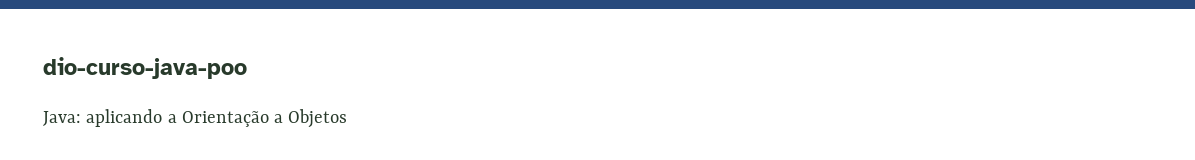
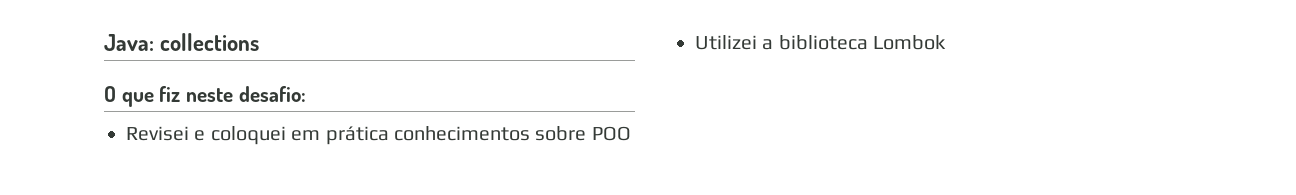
- dio-curso-java-poo
- Java: aplicando a Orientação a Objetos
+ Java: collections
+ O que fiz neste desafio:
+ Revisei e coloquei em prática conhecimentos sobre POO
+ Utilizei a biblioteca Lombok

